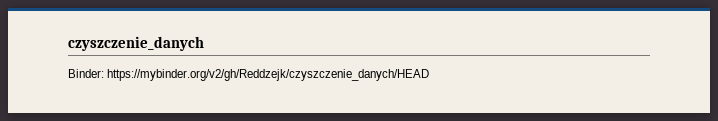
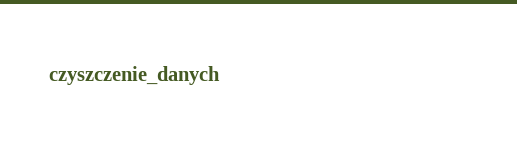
- Binder: https://mybinder.org/v2/gh/Reddzejk/czyszczenie_danych/HEAD

